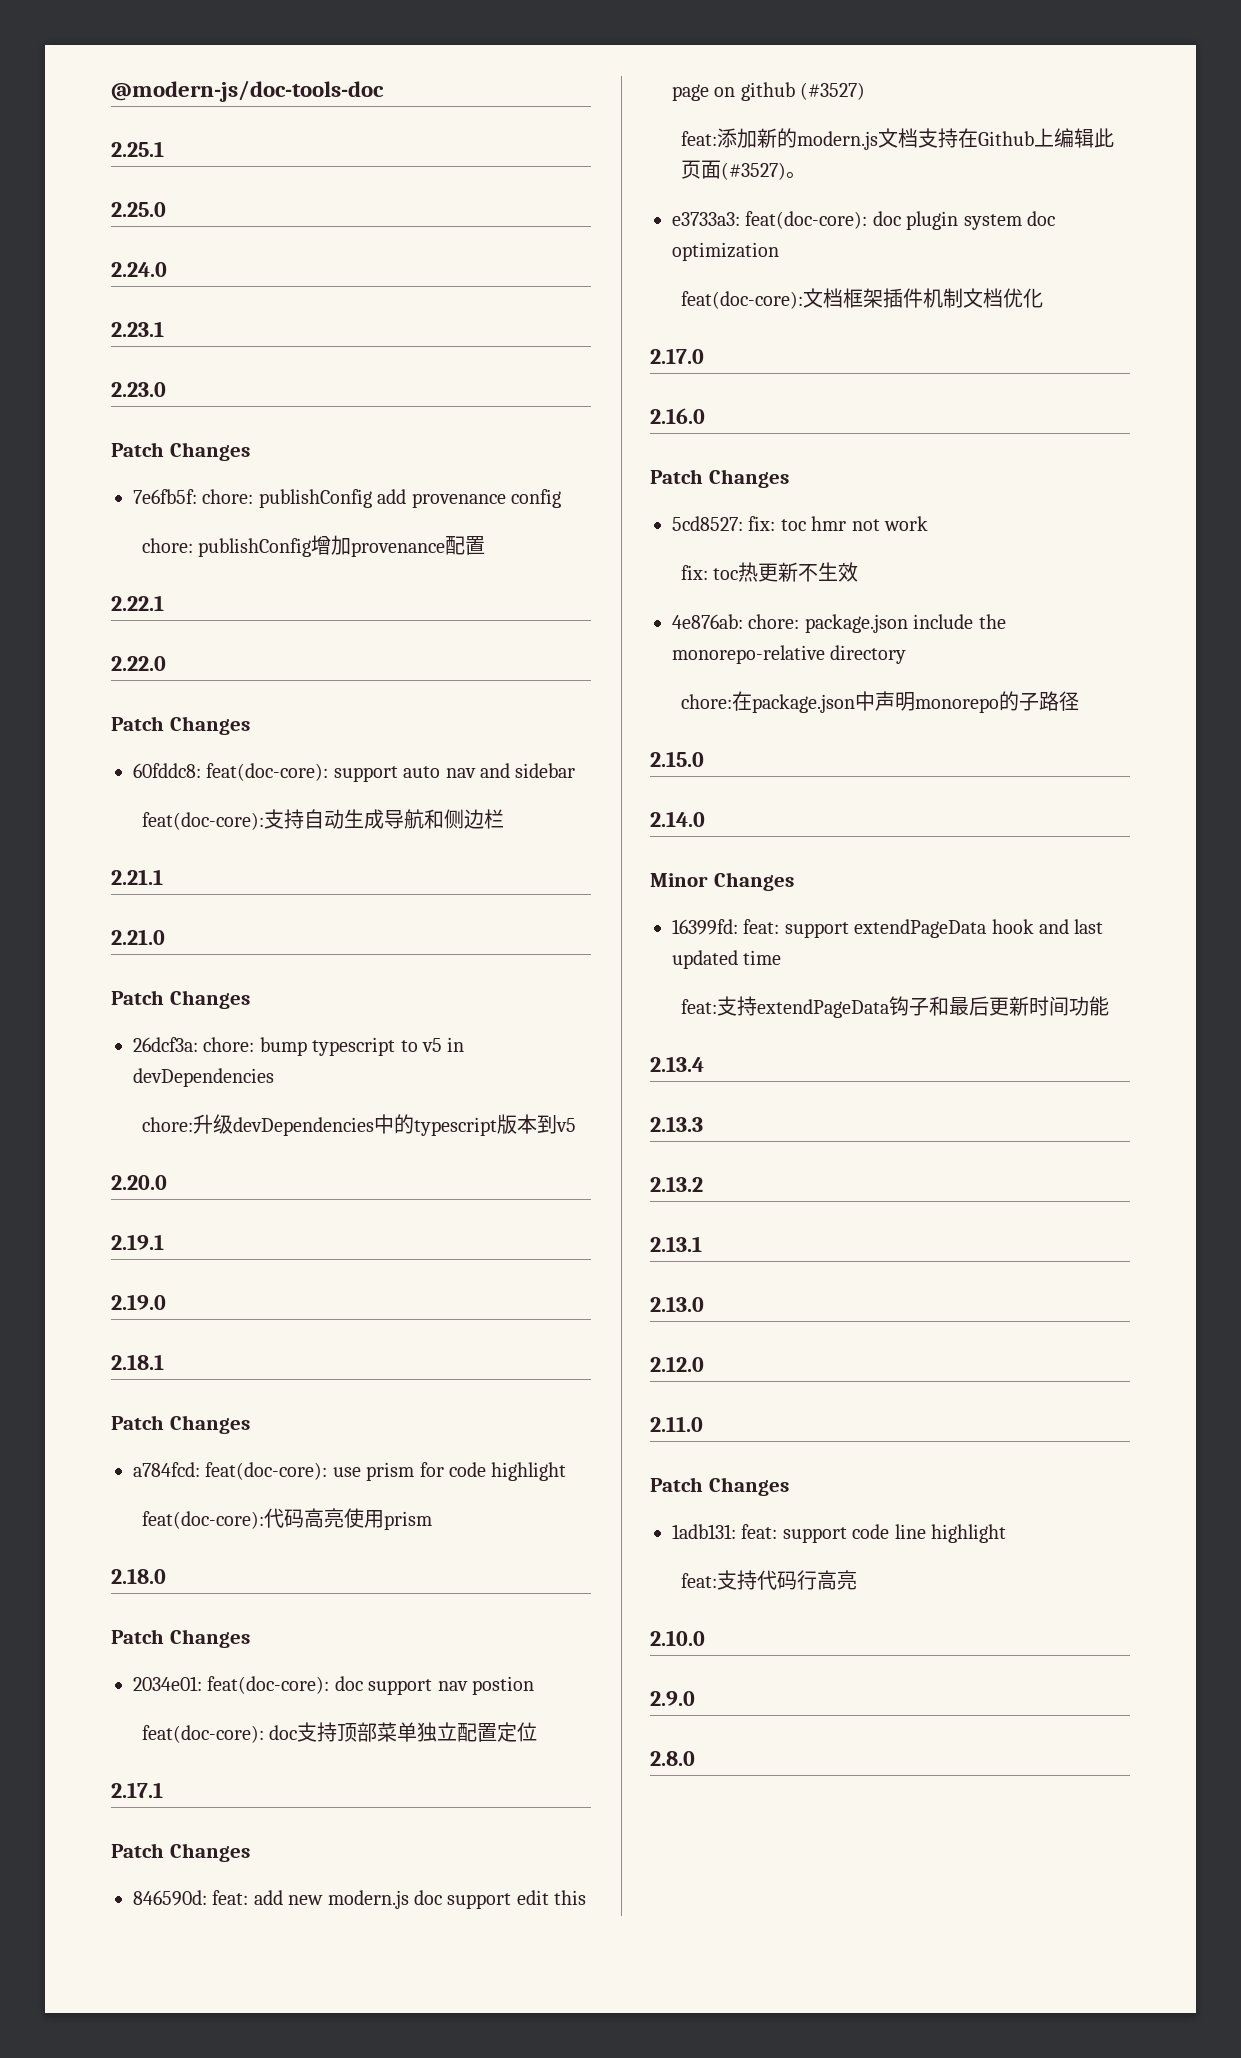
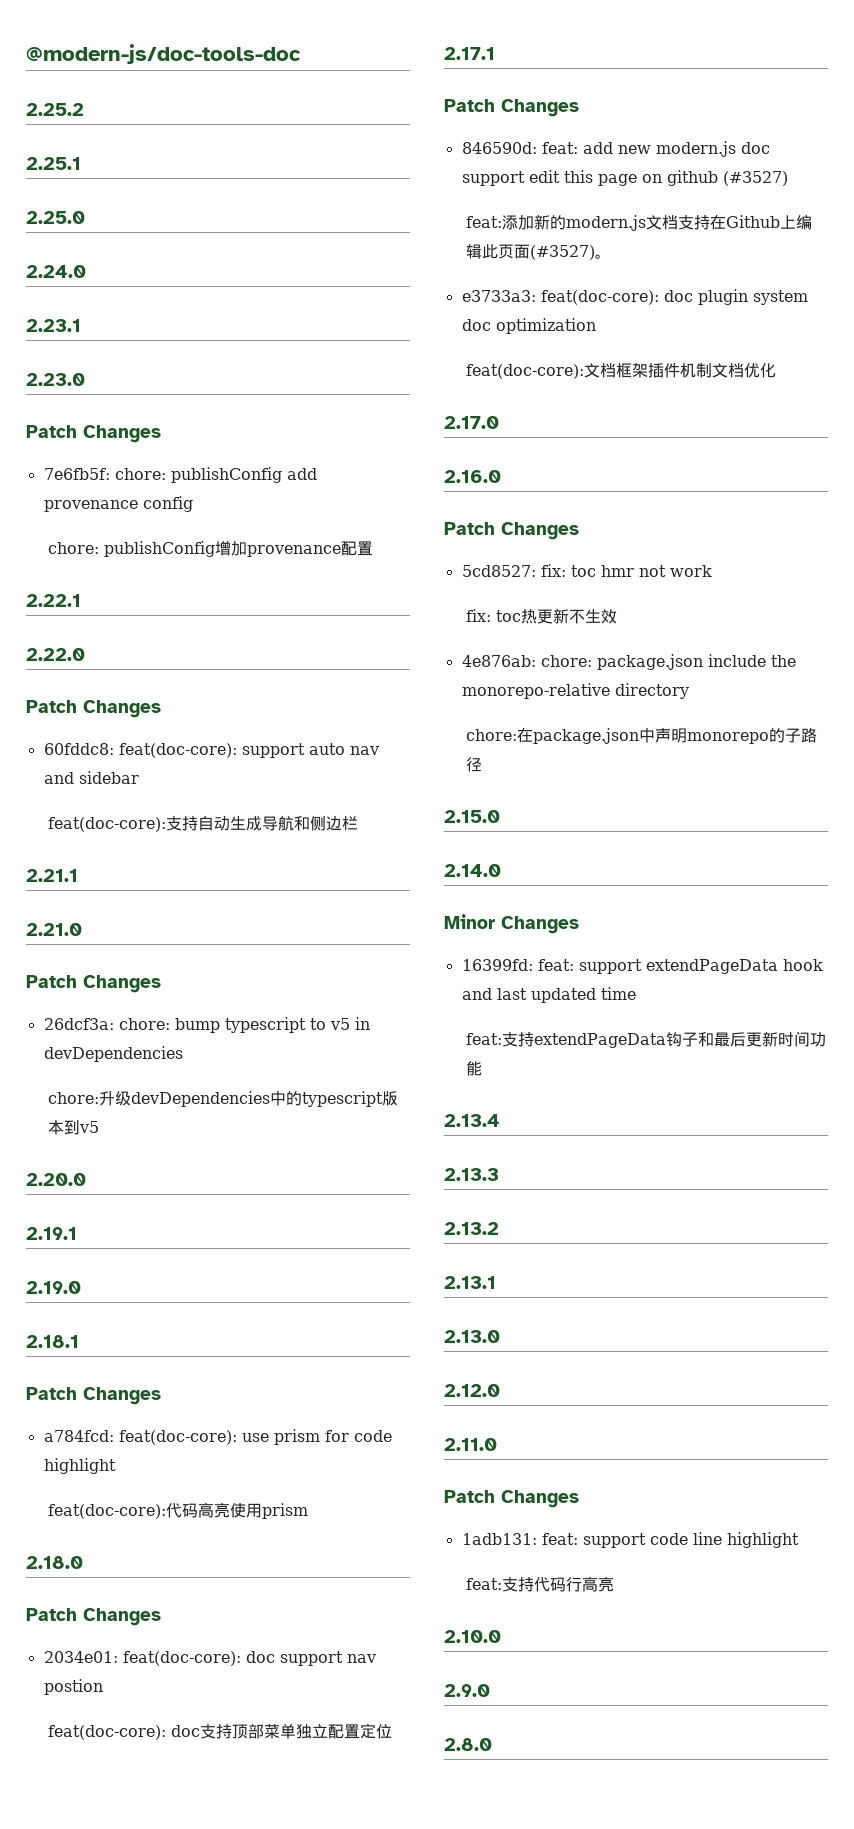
+ 2.25.2

